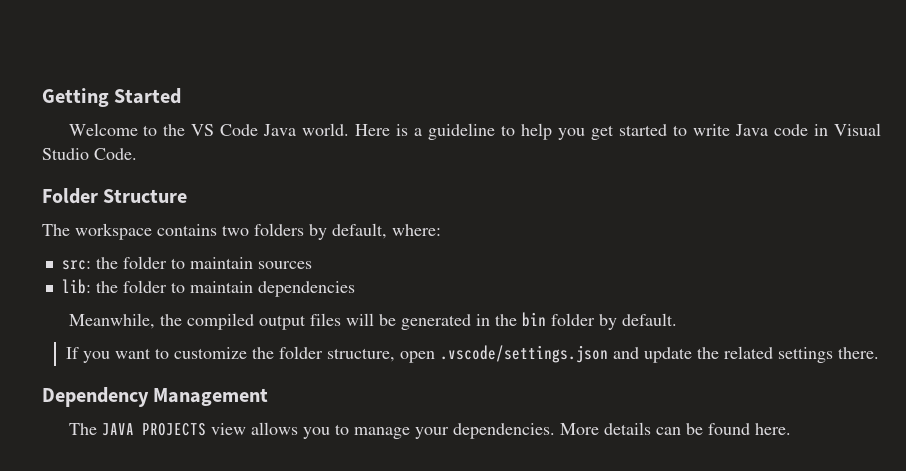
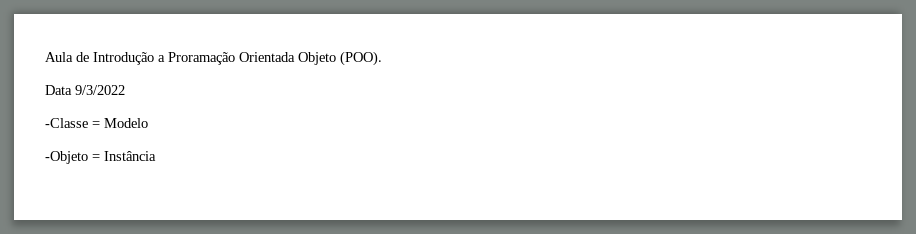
- Getting Started
- Welcome to the VS Code Java world. Here is a guideline to help you get started to write Java code in Visual Studio Code.
- Folder Structure
- The workspace contains two folders by default, where:
- src: the folder to maintain sources
- lib: the folder to maintain dependencies
- Meanwhile, the compiled output files will be generated in the bin folder by default.
- If you want to customize the folder structure, open .vscode/settings.json and update the related settings there.
- Dependency Management
- The JAVA PROJECTS view allows you to manage your dependencies. More details can be found here.
+ Aula de Introdução a Proramação Orientada Objeto (POO).
+ Data 9/3/2022
+ -Classe = Modelo
+ -Objeto = Instância

